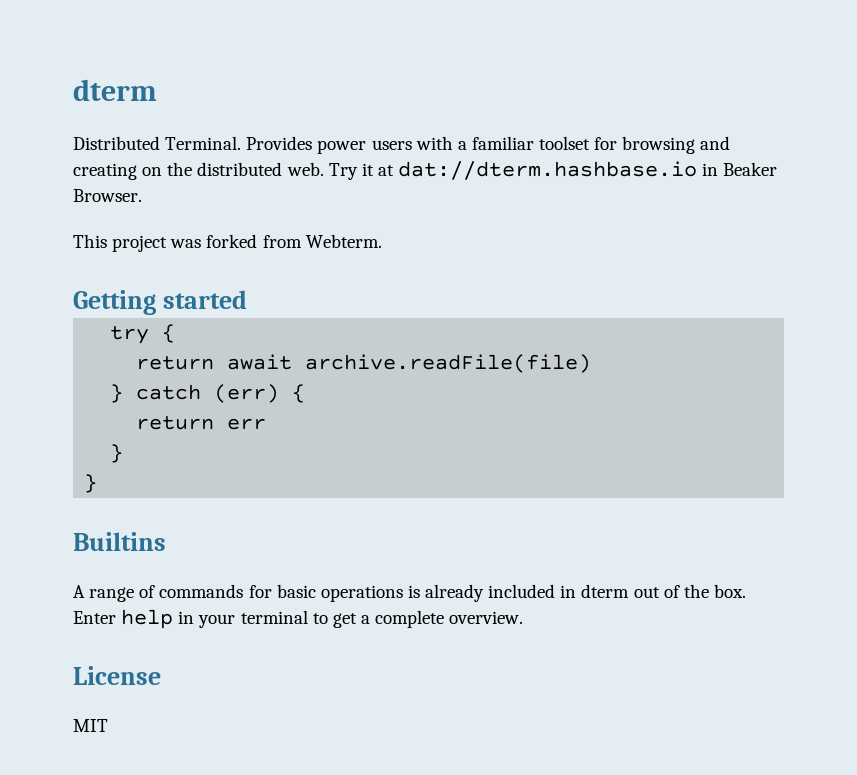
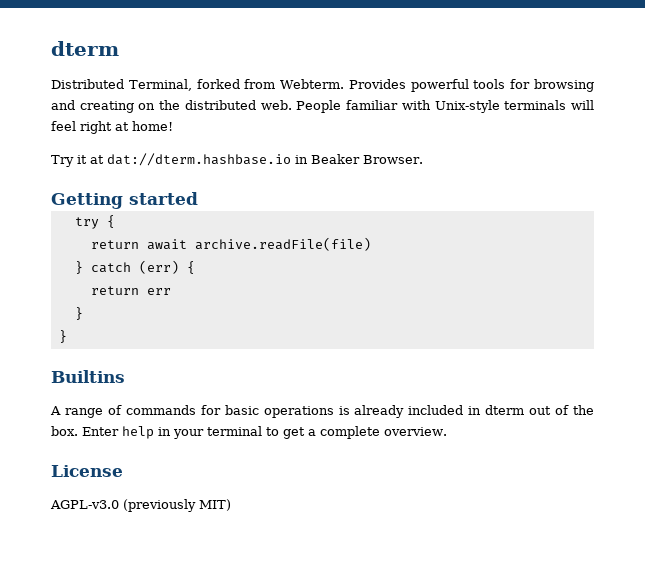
- Distributed Terminal. Provides power users with a familiar toolset for browsing and creating on the distributed web. Try it at dat://dterm.hashbase.io in Beaker Browser.
+ Distributed Terminal, forked from Webterm. Provides powerful tools for browsing and creating on the distributed web. People familiar with Unix-style terminals will feel right at home!
+ Try it at dat://dterm.hashbase.io in Beaker Browser.
- This project was forked from Webterm.
- MIT
+ AGPL-v3.0 (previously MIT)

